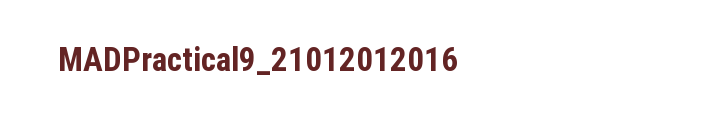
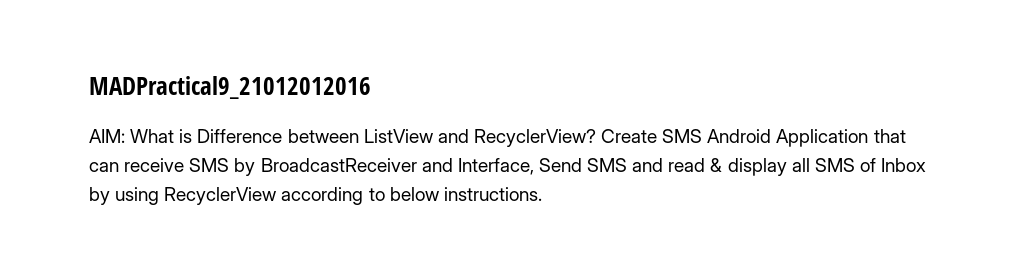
+ AIM: What is Difference between ListView and RecyclerView? Create SMS Android Application that can receive SMS by BroadcastReceiver and Interface, Send SMS and read & display all SMS of Inbox by using RecyclerView according to below instructions.

